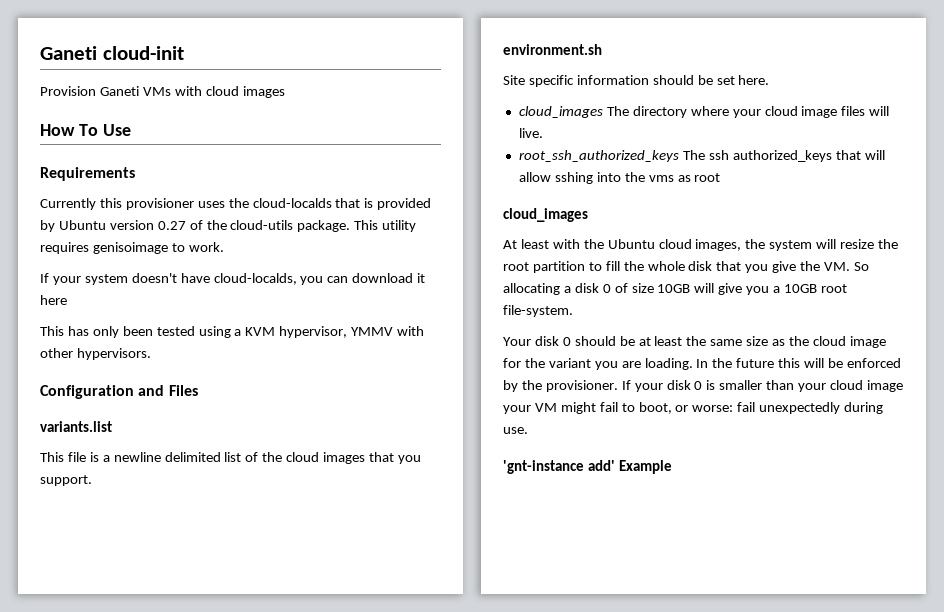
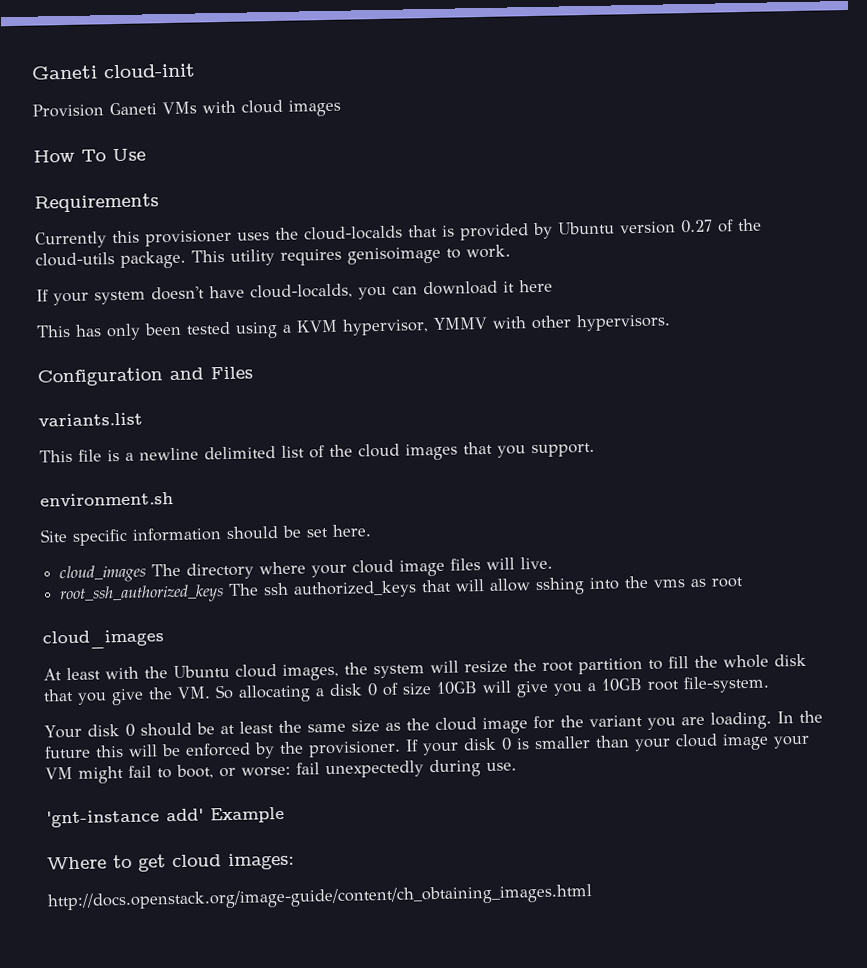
+ Where to get cloud images:
+ http://docs.openstack.org/image-guide/content/ch_obtaining_images.html

